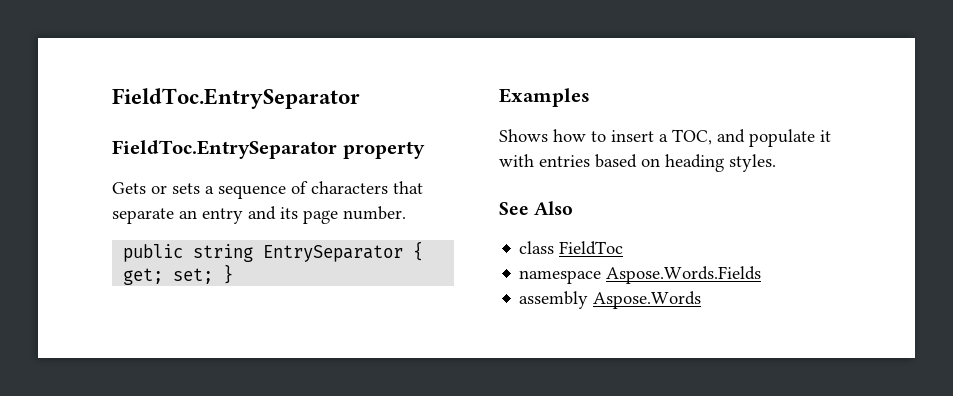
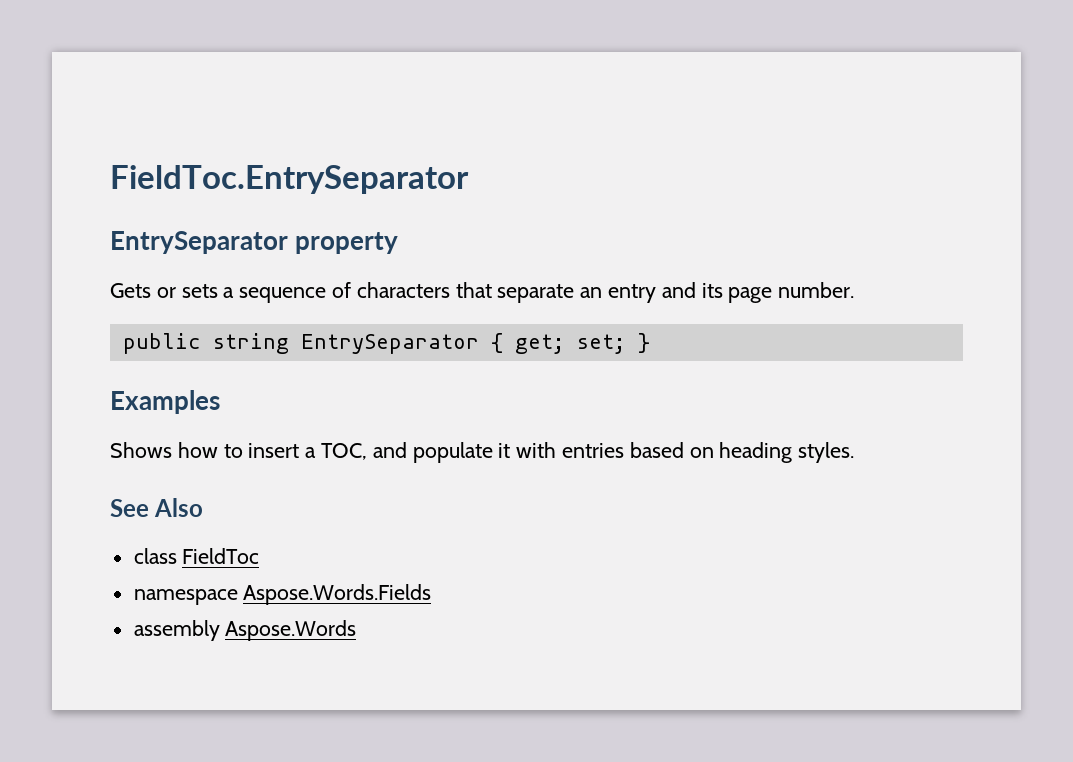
- FieldToc.EntrySeparator property
+ EntrySeparator property

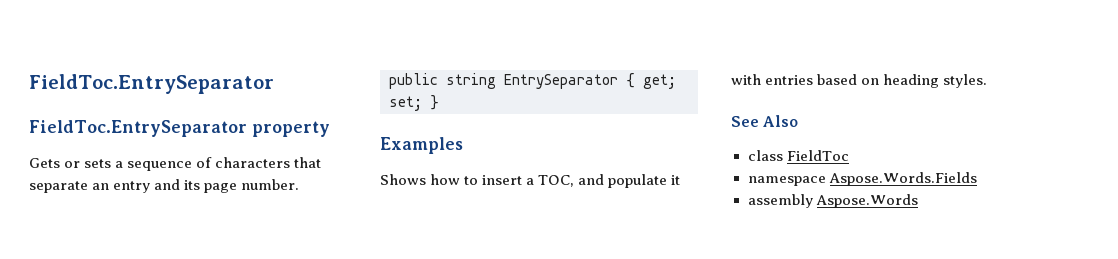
- EntrySeparator property
+ FieldToc.EntrySeparator property

